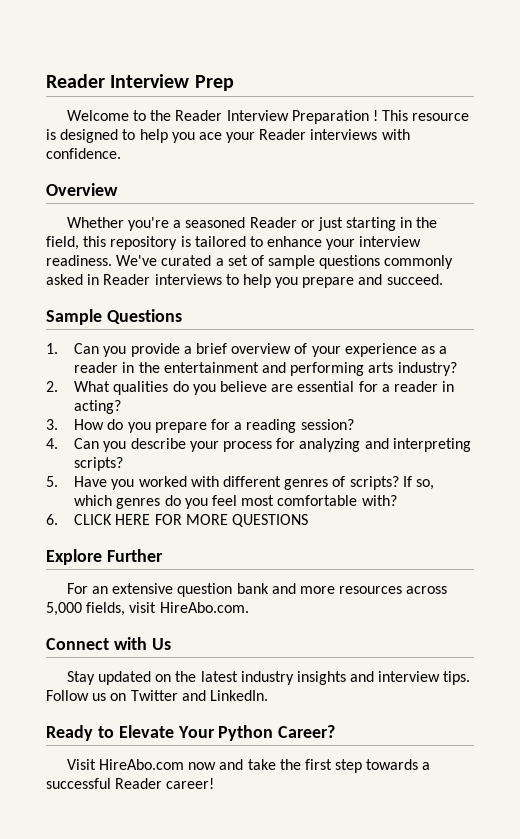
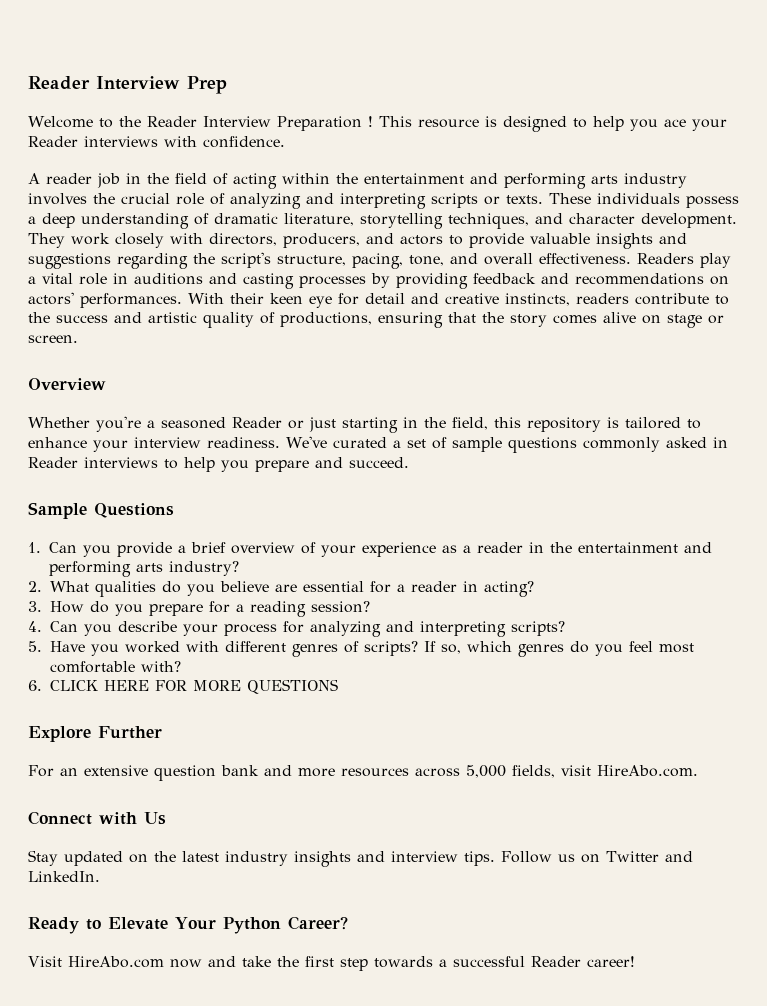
+ A reader job in the field of acting within the entertainment and performing arts industry involves the crucial role of analyzing and interpreting scripts or texts. These individuals possess a deep understanding of dramatic literature, storytelling techniques, and character development. They work closely with directors, producers, and actors to provide valuable insights and suggestions regarding the script's structure, pacing, tone, and overall effectiveness. Readers play a vital role in auditions and casting processes by providing feedback and recommendations on actors' performances. With their keen eye for detail and creative instincts, readers contribute to the success and artistic quality of productions, ensuring that the story comes alive on stage or screen.

